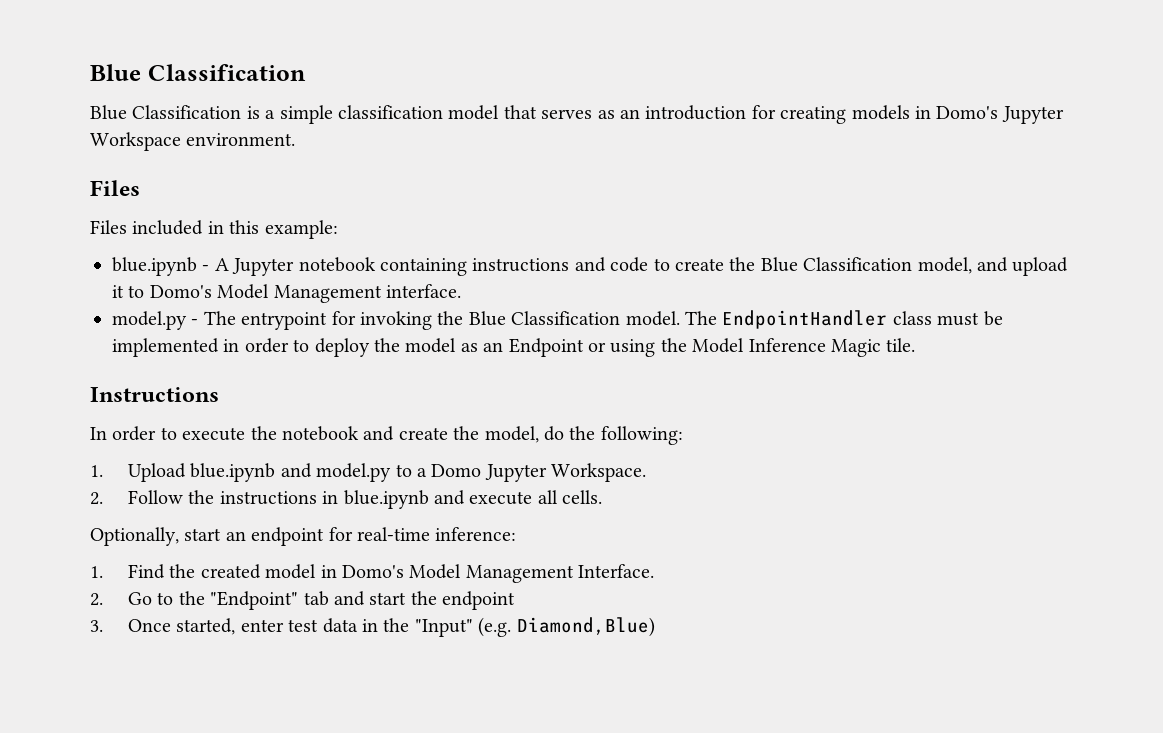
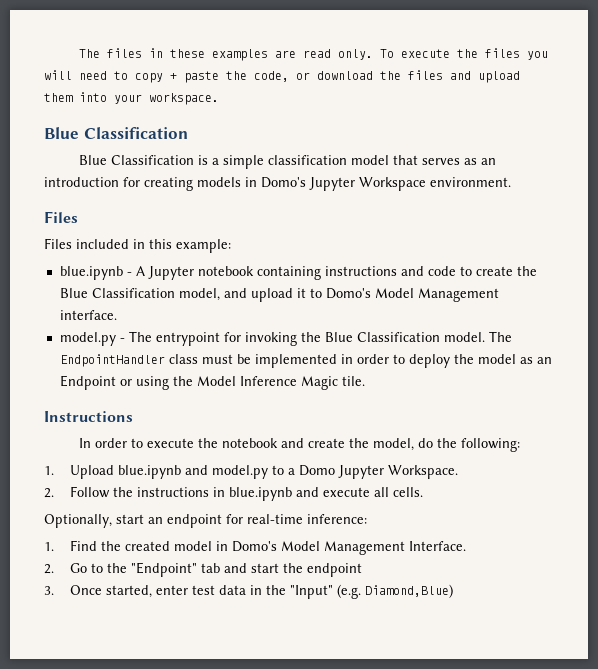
+ The files in these examples are read only. To execute the files you will need to copy + paste the code, or download the files and upload them into your workspace.

